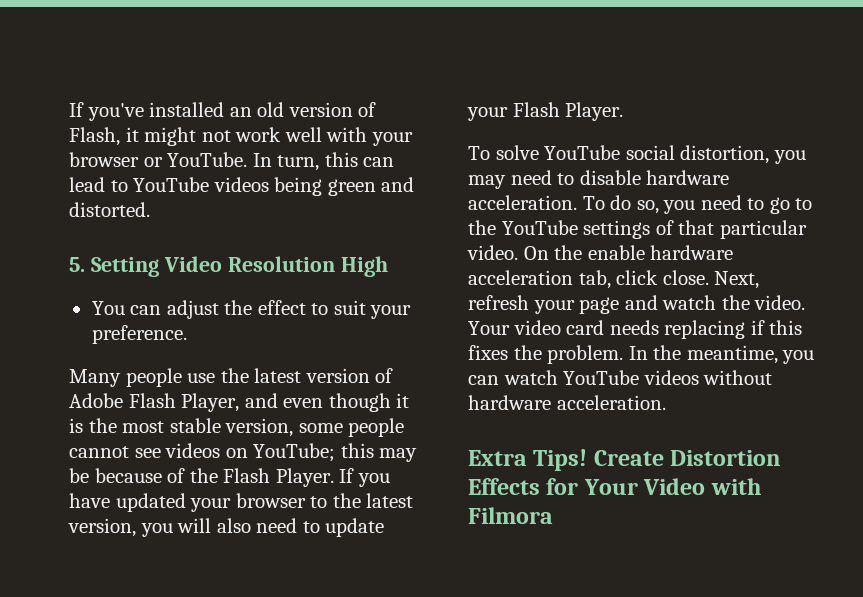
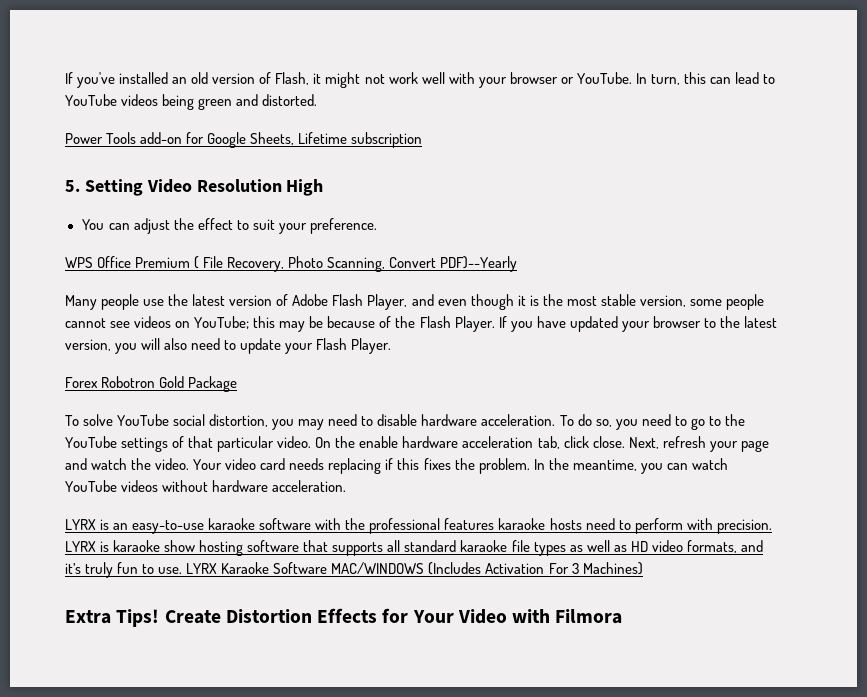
+ Power Tools add-on for Google Sheets, Lifetime subscription
+ WPS Office Premium ( File Recovery, Photo Scanning, Convert PDF)--Yearly
+ Forex Robotron Gold Package
+ LYRX is an easy-to-use karaoke software with the professional features karaoke hosts need to perform with precision. LYRX is karaoke show hosting software that supports all standard karaoke file types as well as HD video formats, and it’s truly fun to use. LYRX Karaoke Software MAC/WINDOWS (Includes Activation For 3 Machines)

